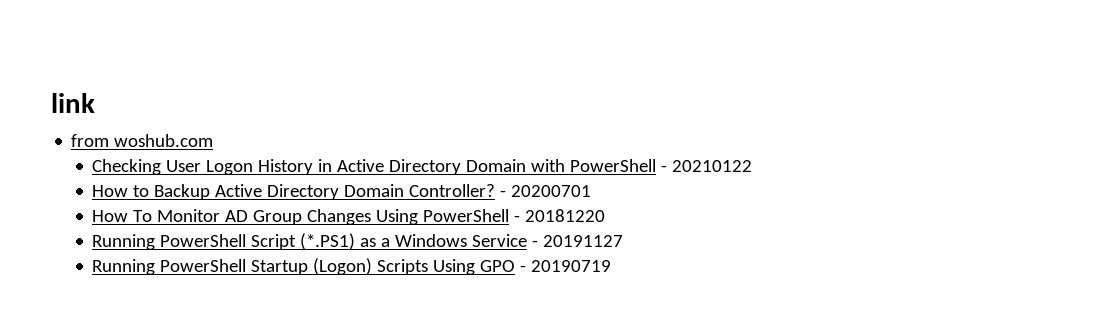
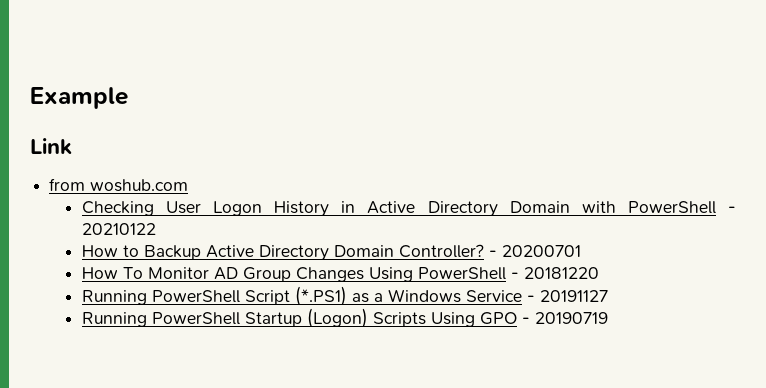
- link
+ Example
+ Link

